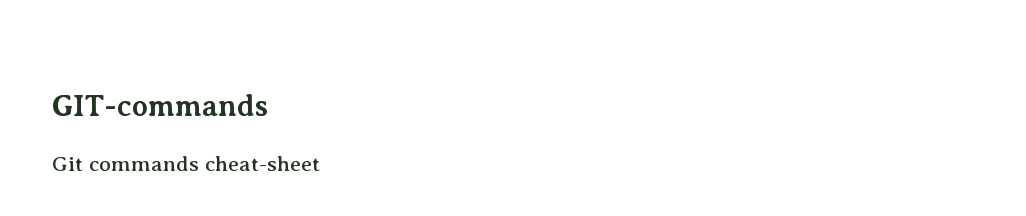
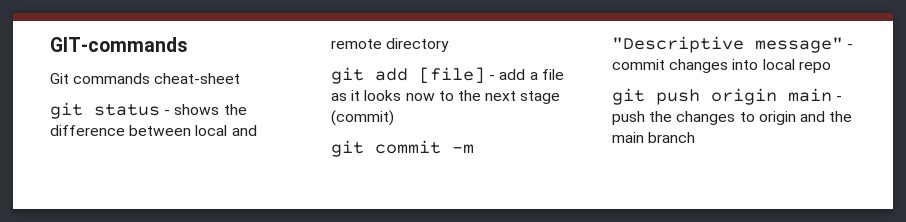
+ git status - shows the difference between local and remote directory
+ git add [file] - add a file as it looks now to the next stage (commit)
+ git commit -m "Descriptive message" - commit changes into local repo
+ git push origin main - push the changes to origin and the main branch

